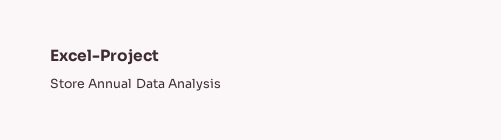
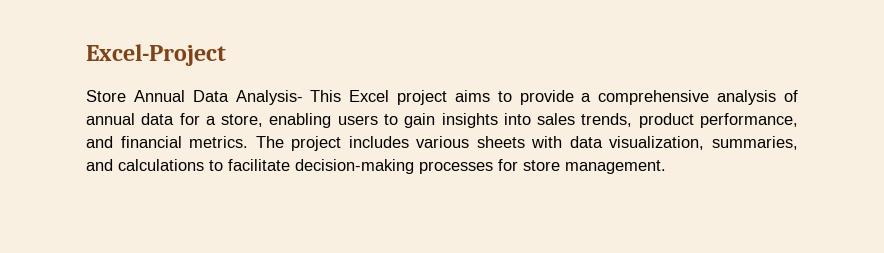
- Store Annual Data Analysis
+ Store Annual Data Analysis- This Excel project aims to provide a comprehensive analysis of annual data for a store, enabling users to gain insights into sales trends, product performance, and financial metrics. The project includes various sheets with data visualization, summaries, and calculations to facilitate decision-making processes for store management.

